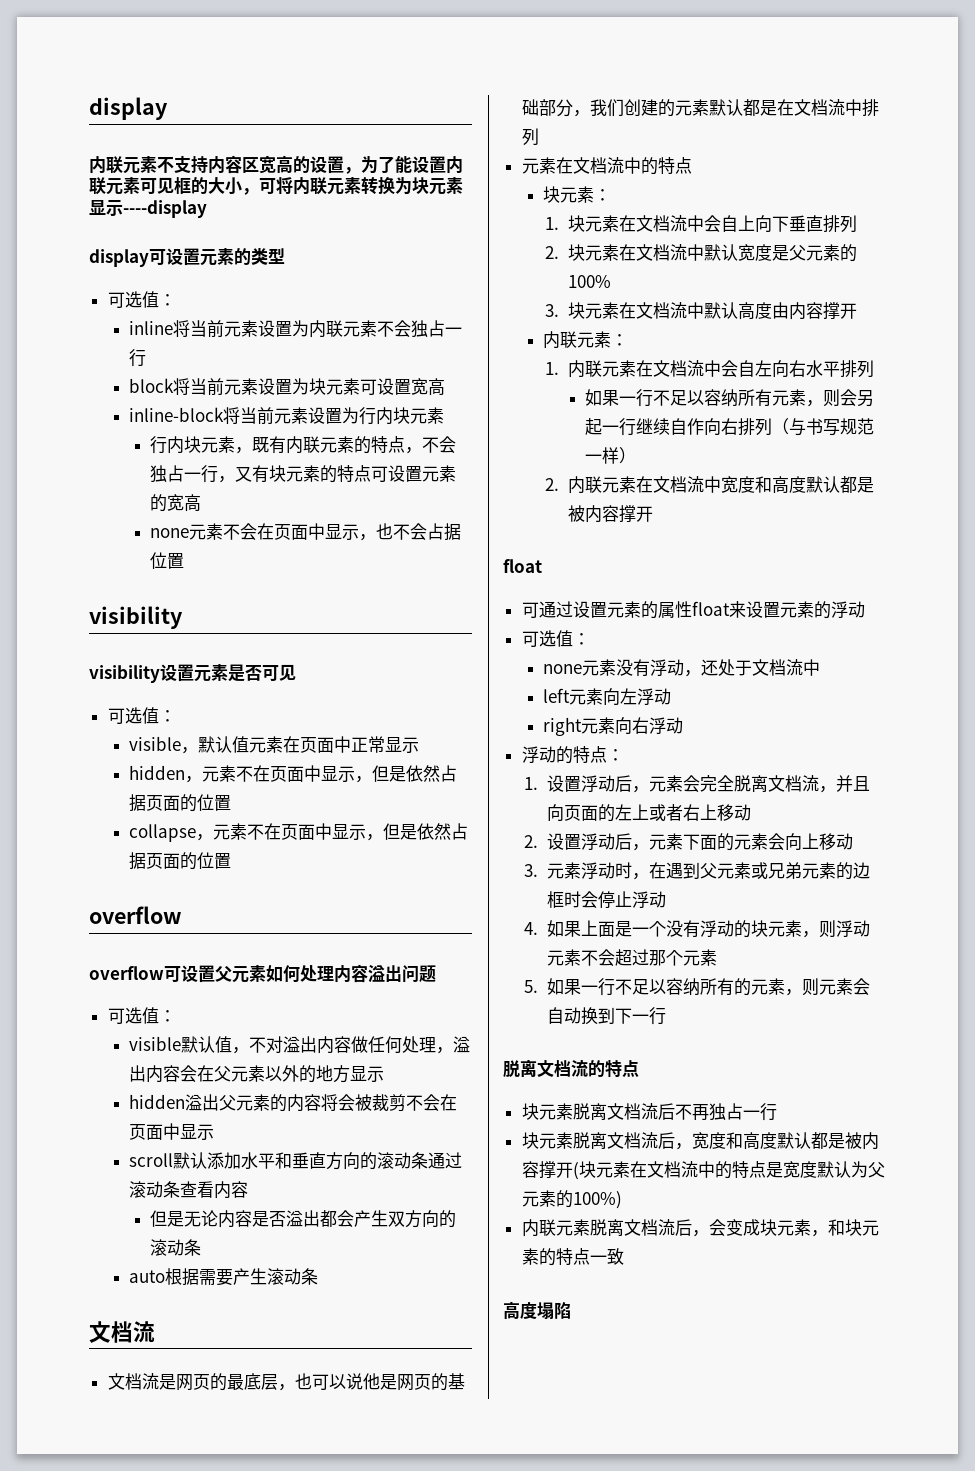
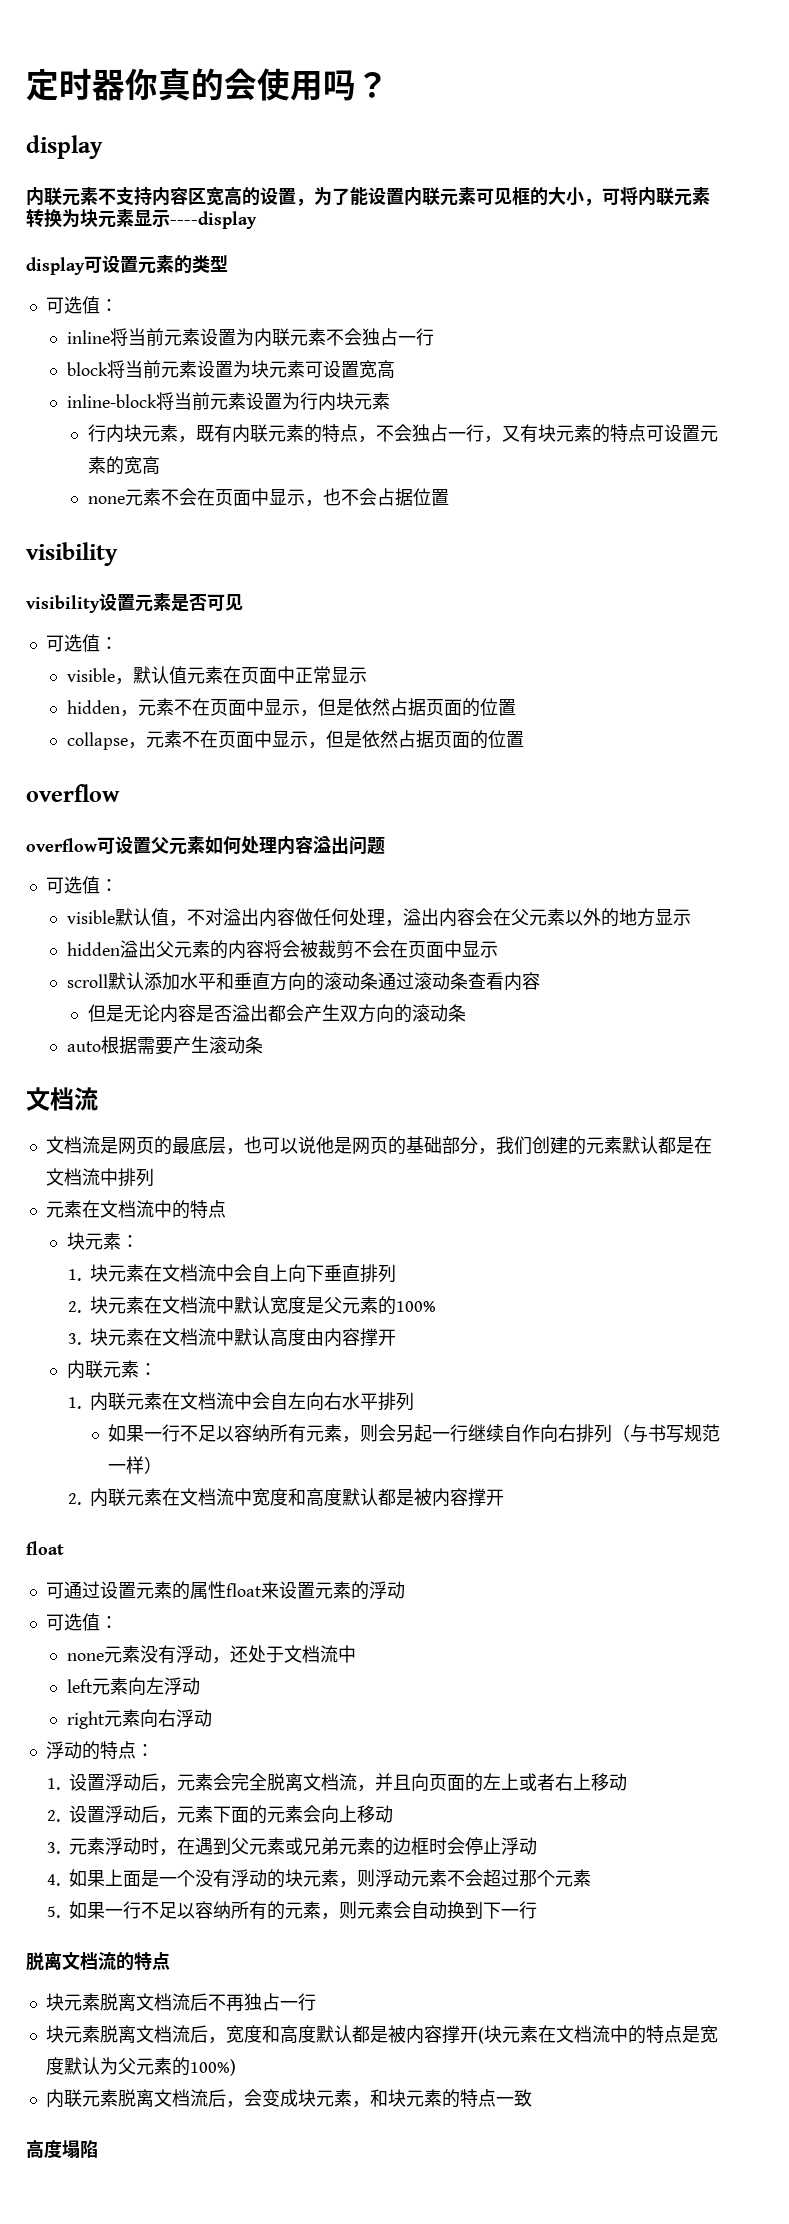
+ 定时器你真的会使用吗？

